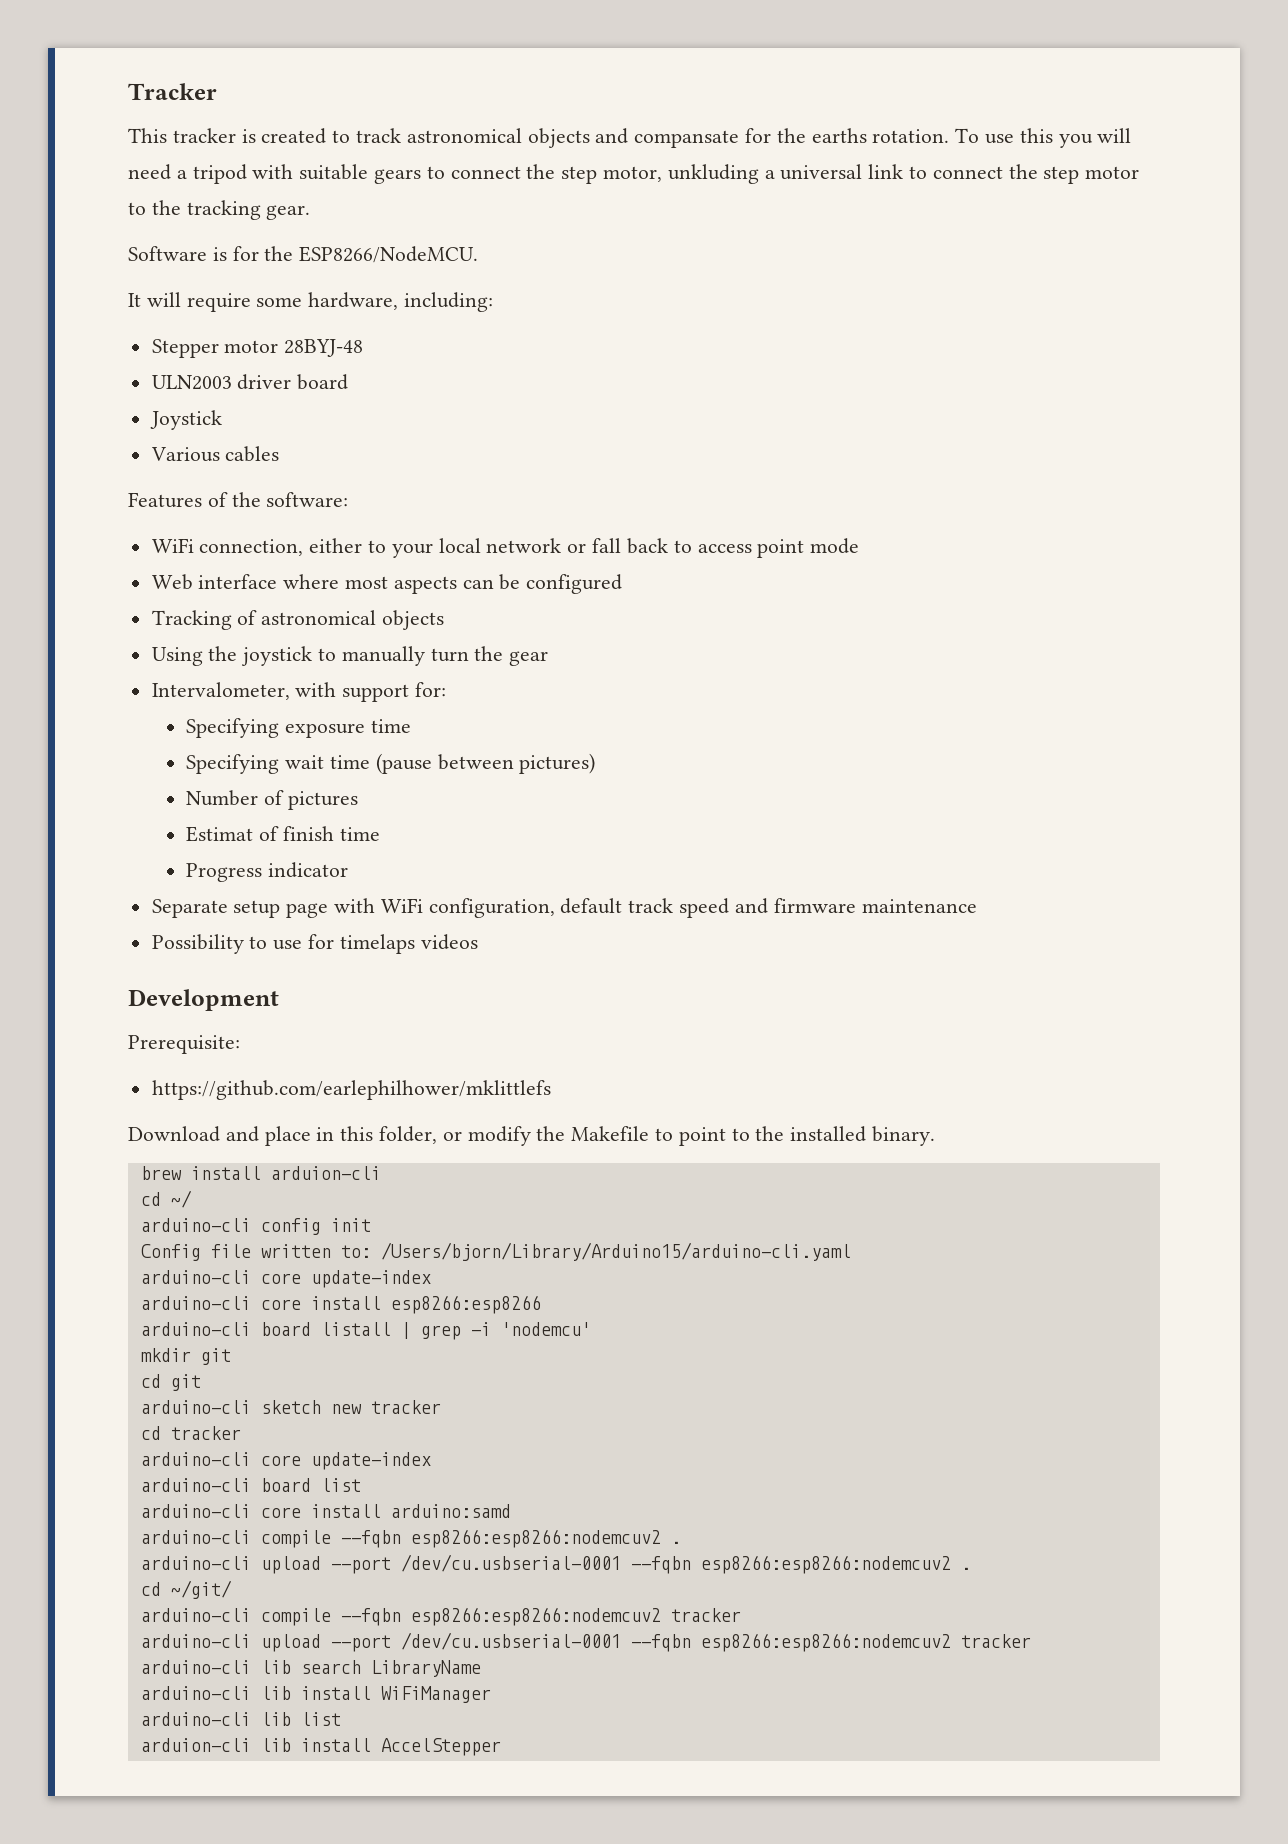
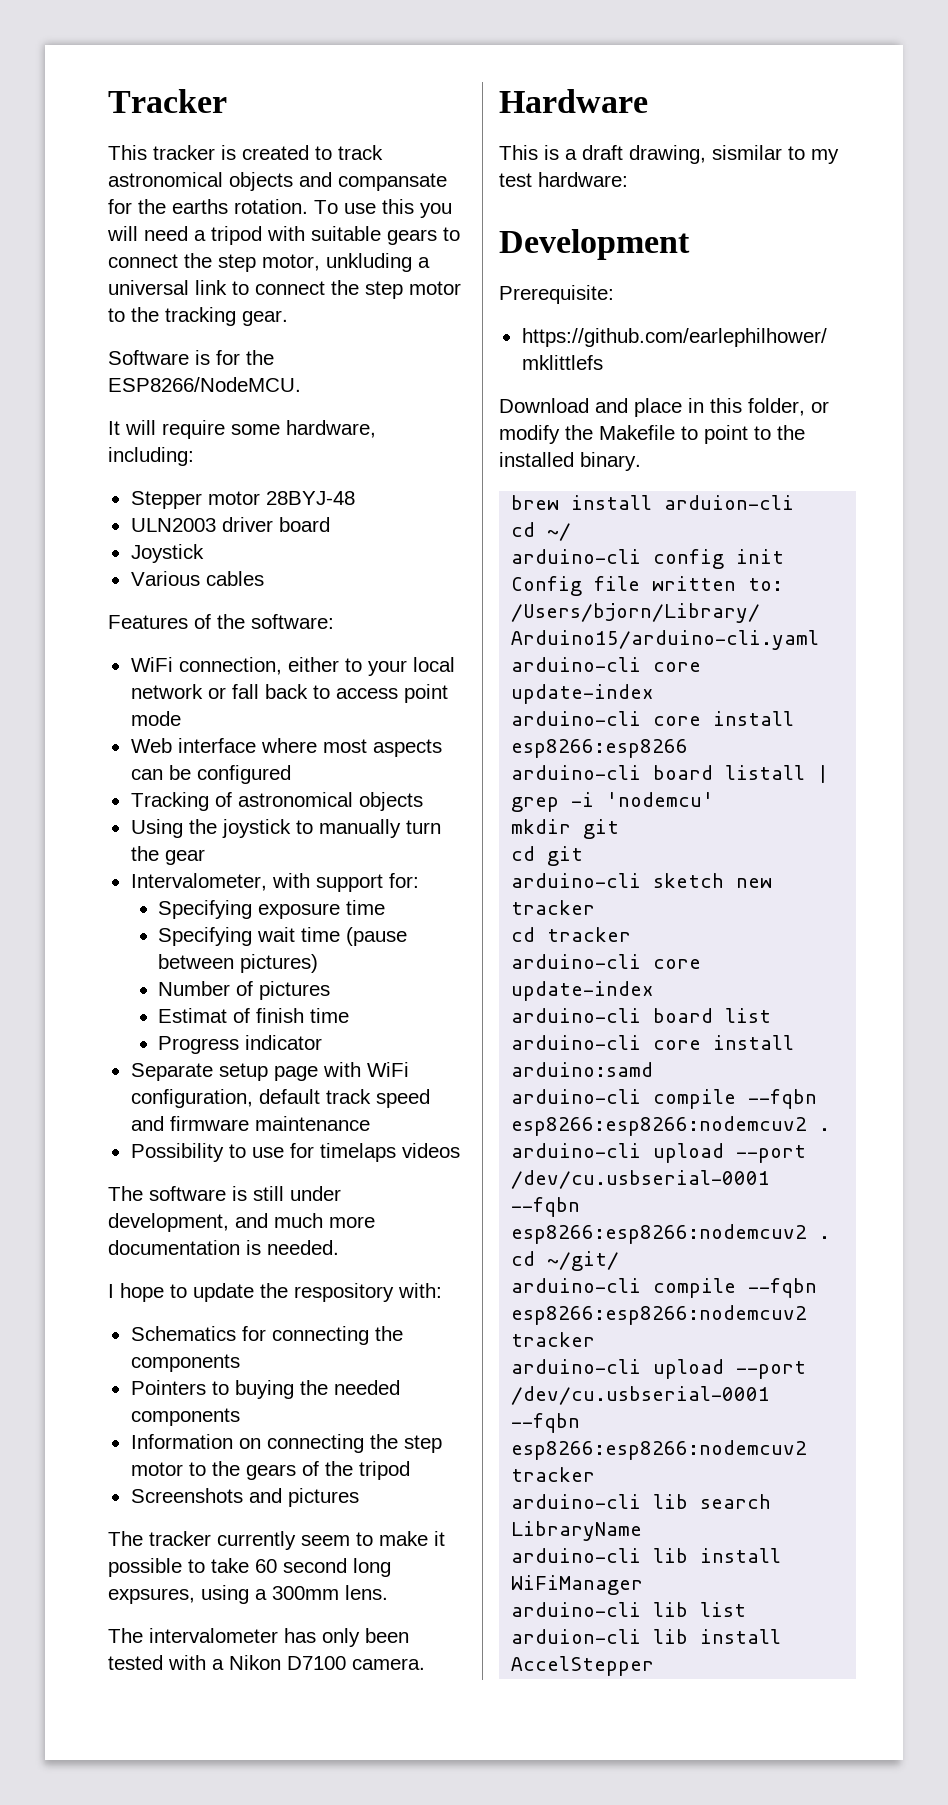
+ The software is still under development, and much more documentation is needed.
+ I hope to update the respository with:
+ Schematics for connecting the components
+ Pointers to buying the needed components
+ Information on connecting the step motor to the gears of the tripod
+ Screenshots and pictures
+ The tracker currently seem to make it possible to take 60 second long expsures, using a 300mm lens.
+ The intervalometer has only been tested with a Nikon D7100 camera.
+ Hardware
+ This is a draft drawing, sismilar to my test hardware:

